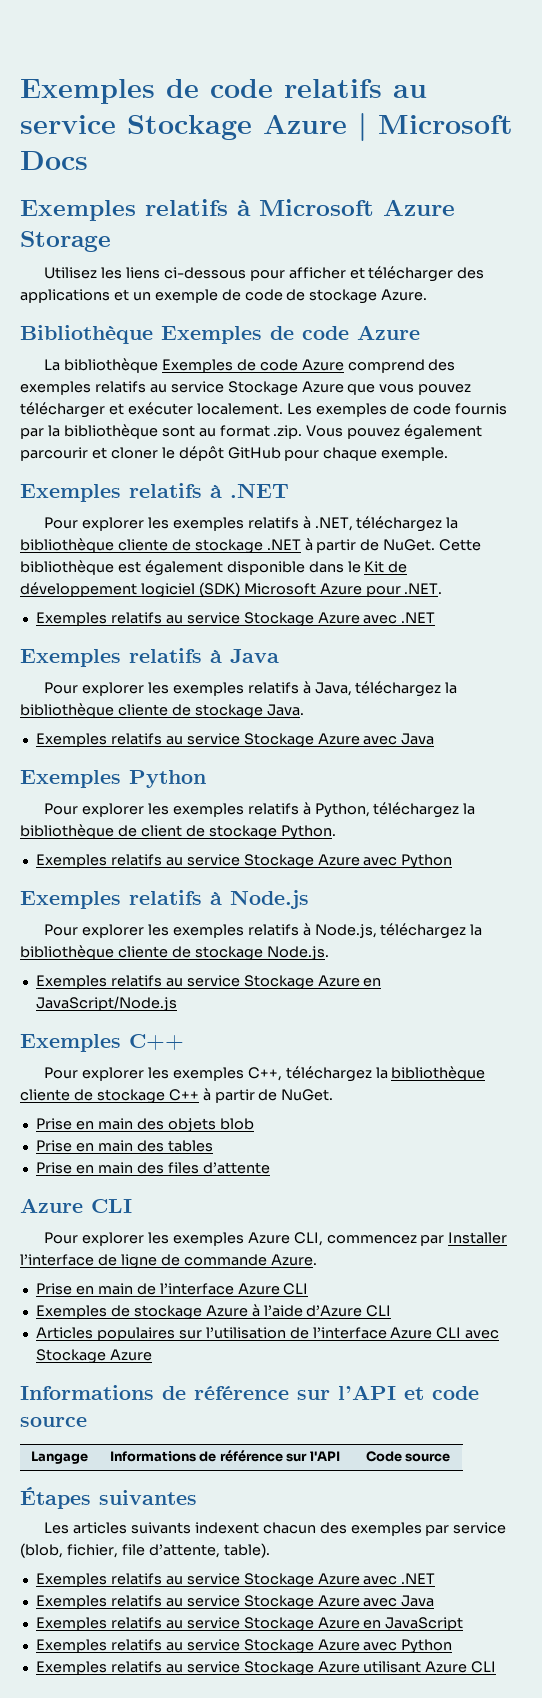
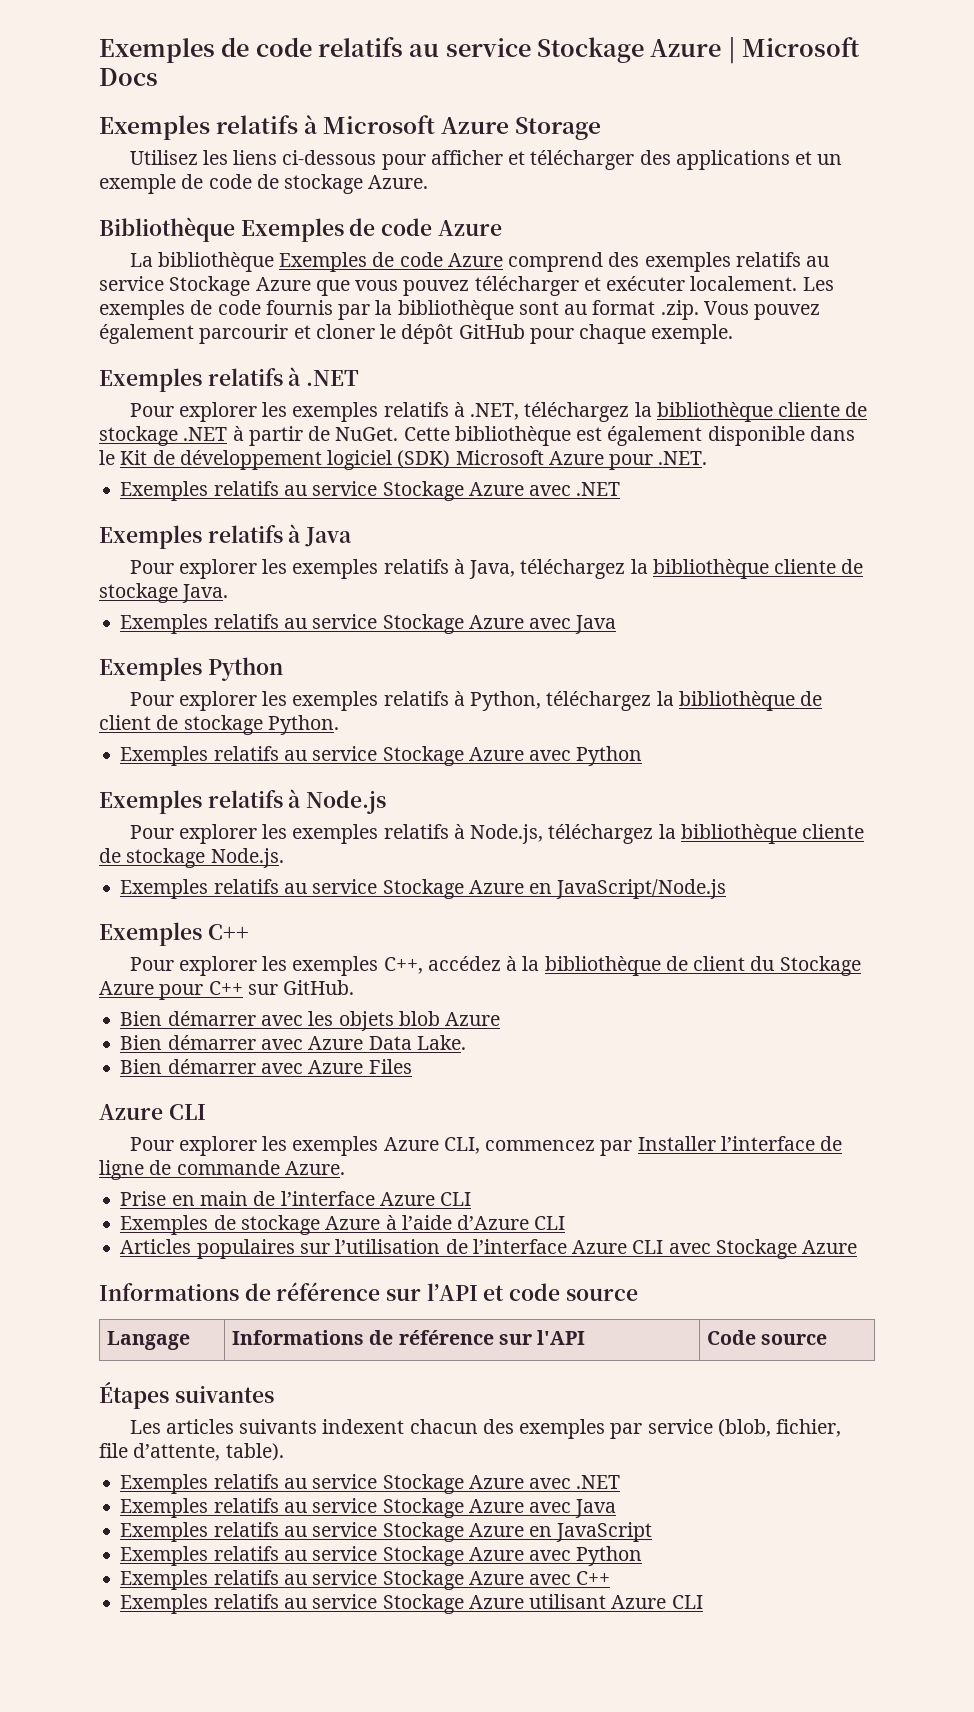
- Pour explorer les exemples C++, téléchargez la bibliothèque cliente de stockage C++ à partir de NuGet.
- Prise en main des objets blob
- Prise en main des tables
- Prise en main des files d’attente
+ Pour explorer les exemples C++, accédez à la bibliothèque de client du Stockage Azure pour C++ sur GitHub.
+ Bien démarrer avec les objets blob Azure
+ Bien démarrer avec Azure Data Lake.
+ Bien démarrer avec Azure Files
+ Exemples relatifs au service Stockage Azure avec C++

